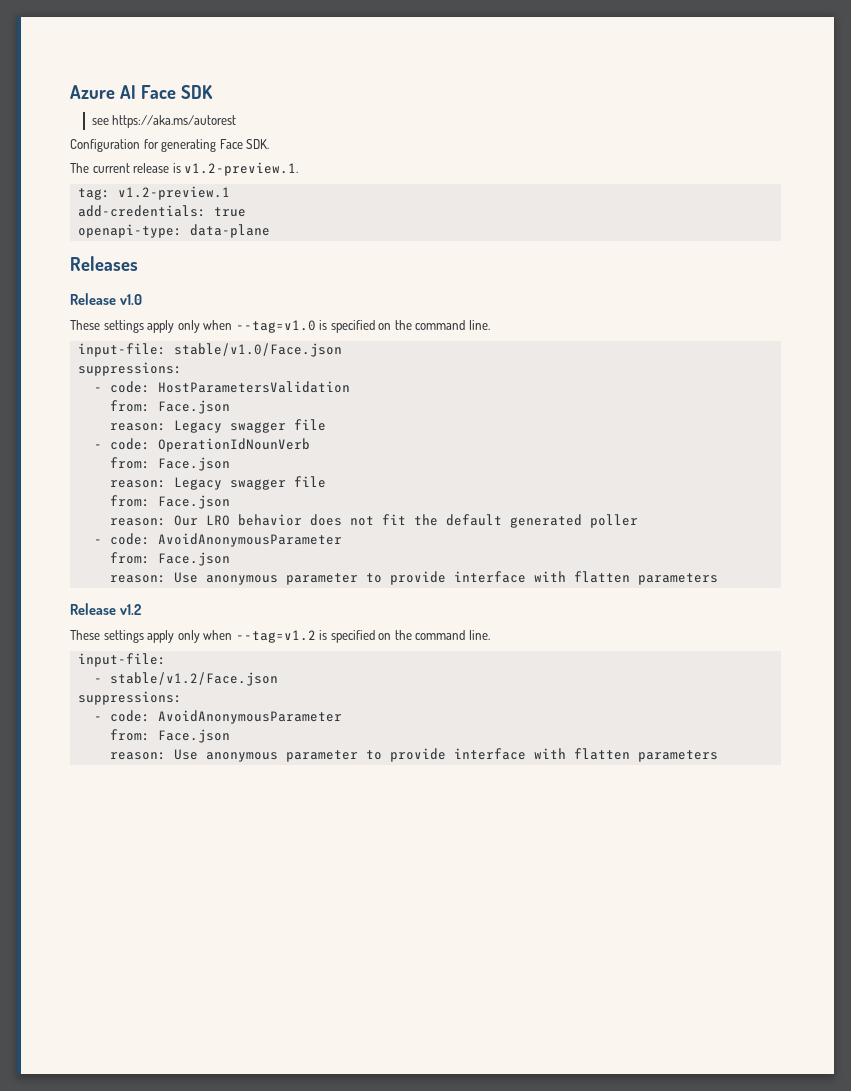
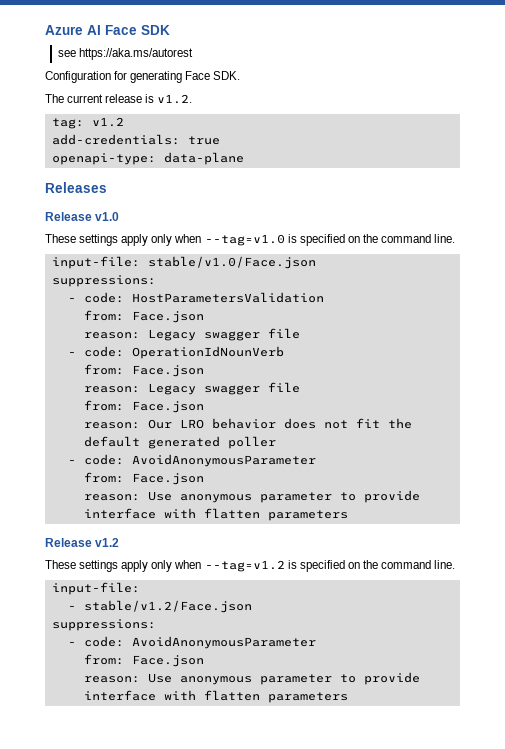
- The current release is v1.2-preview.1.
+ The current release is v1.2.
- tag: v1.2-preview.1
+ tag: v1.2

